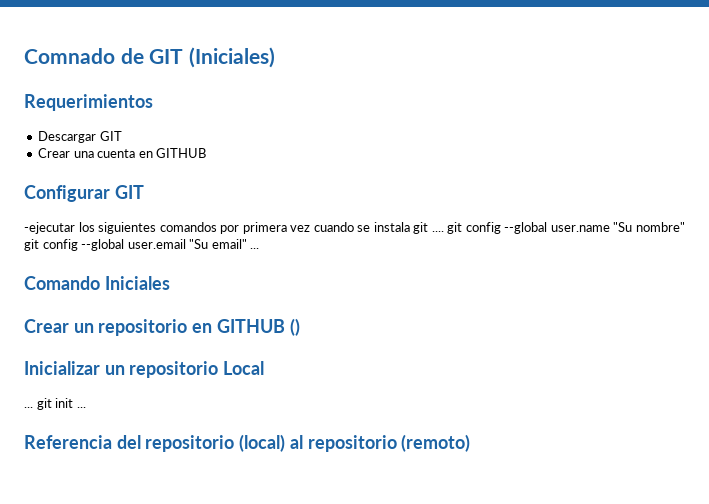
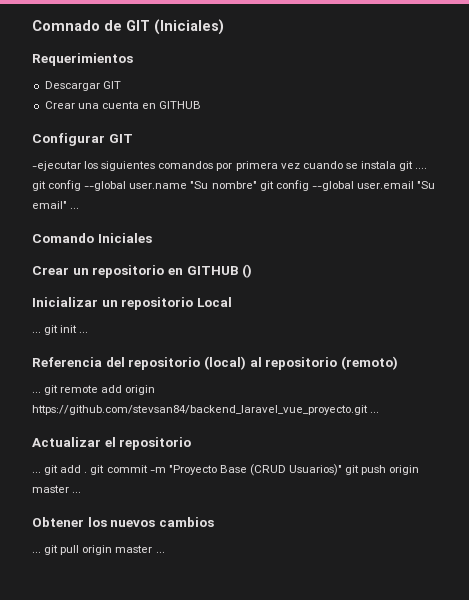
+ ... git remote add origin https://github.com/stevsan84/backend_laravel_vue_proyecto.git ...
+ Actualizar el repositorio
+ ... git add . git commit -m "Proyecto Base (CRUD Usuarios)" git push origin master ...
+ Obtener los nuevos cambios
+ ... git pull origin master ...

